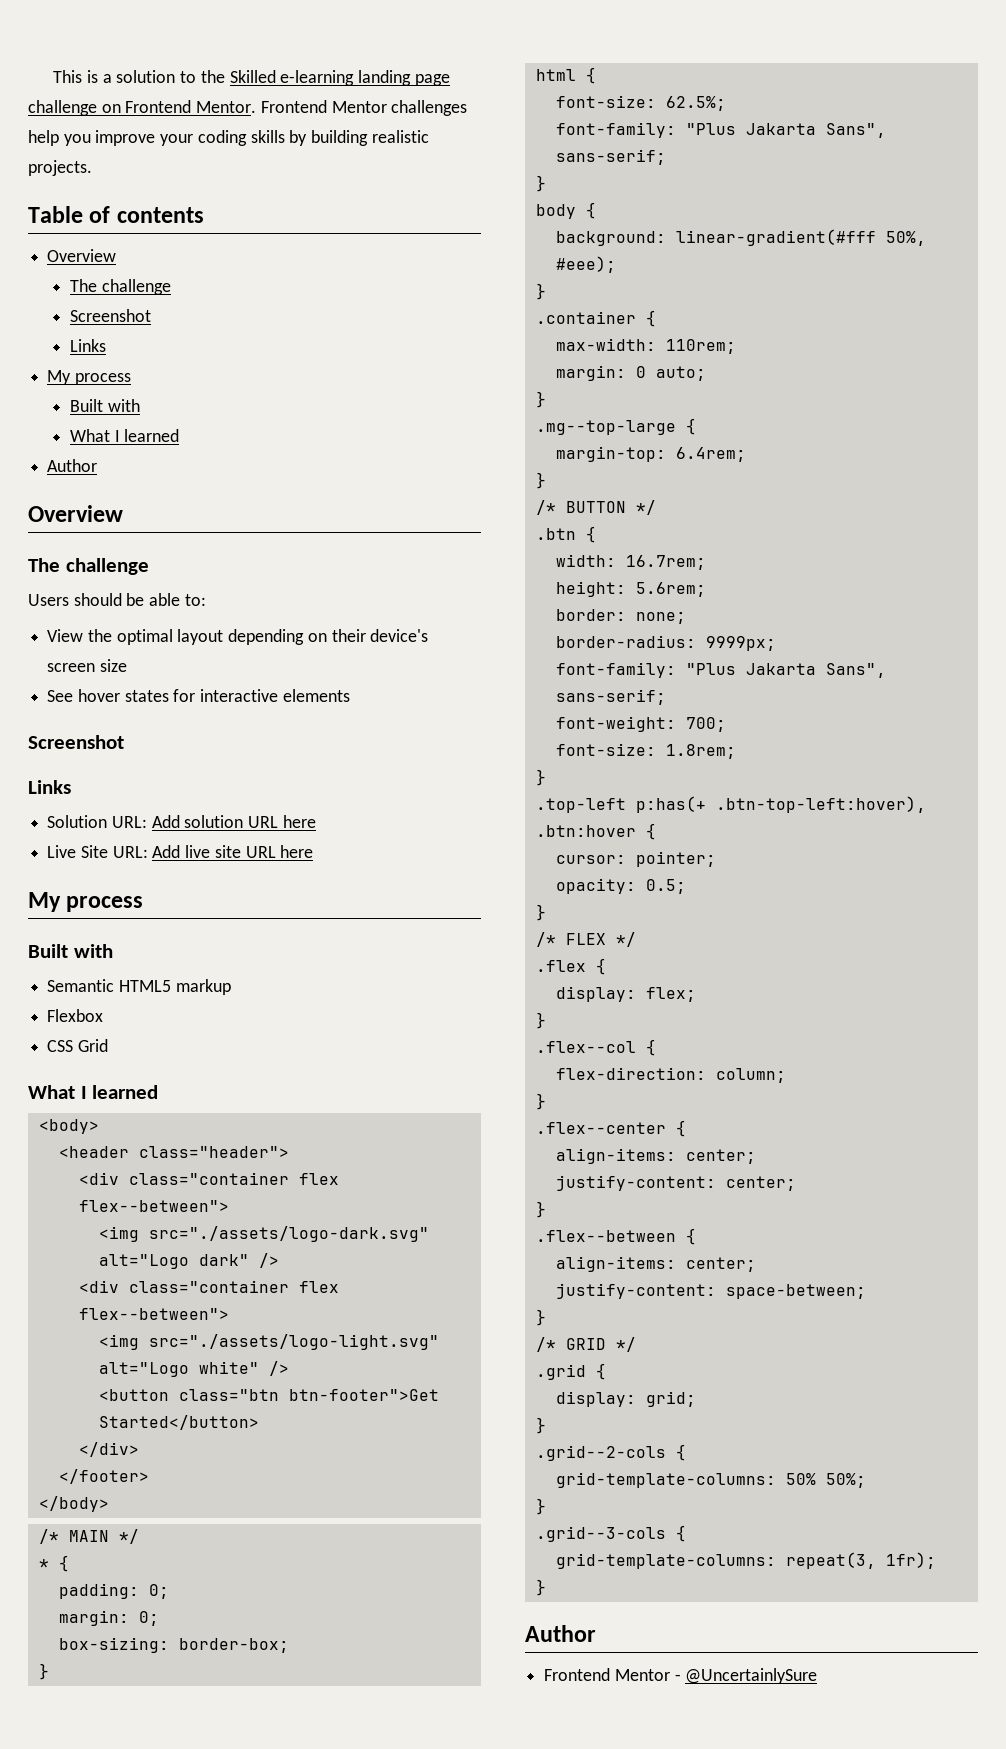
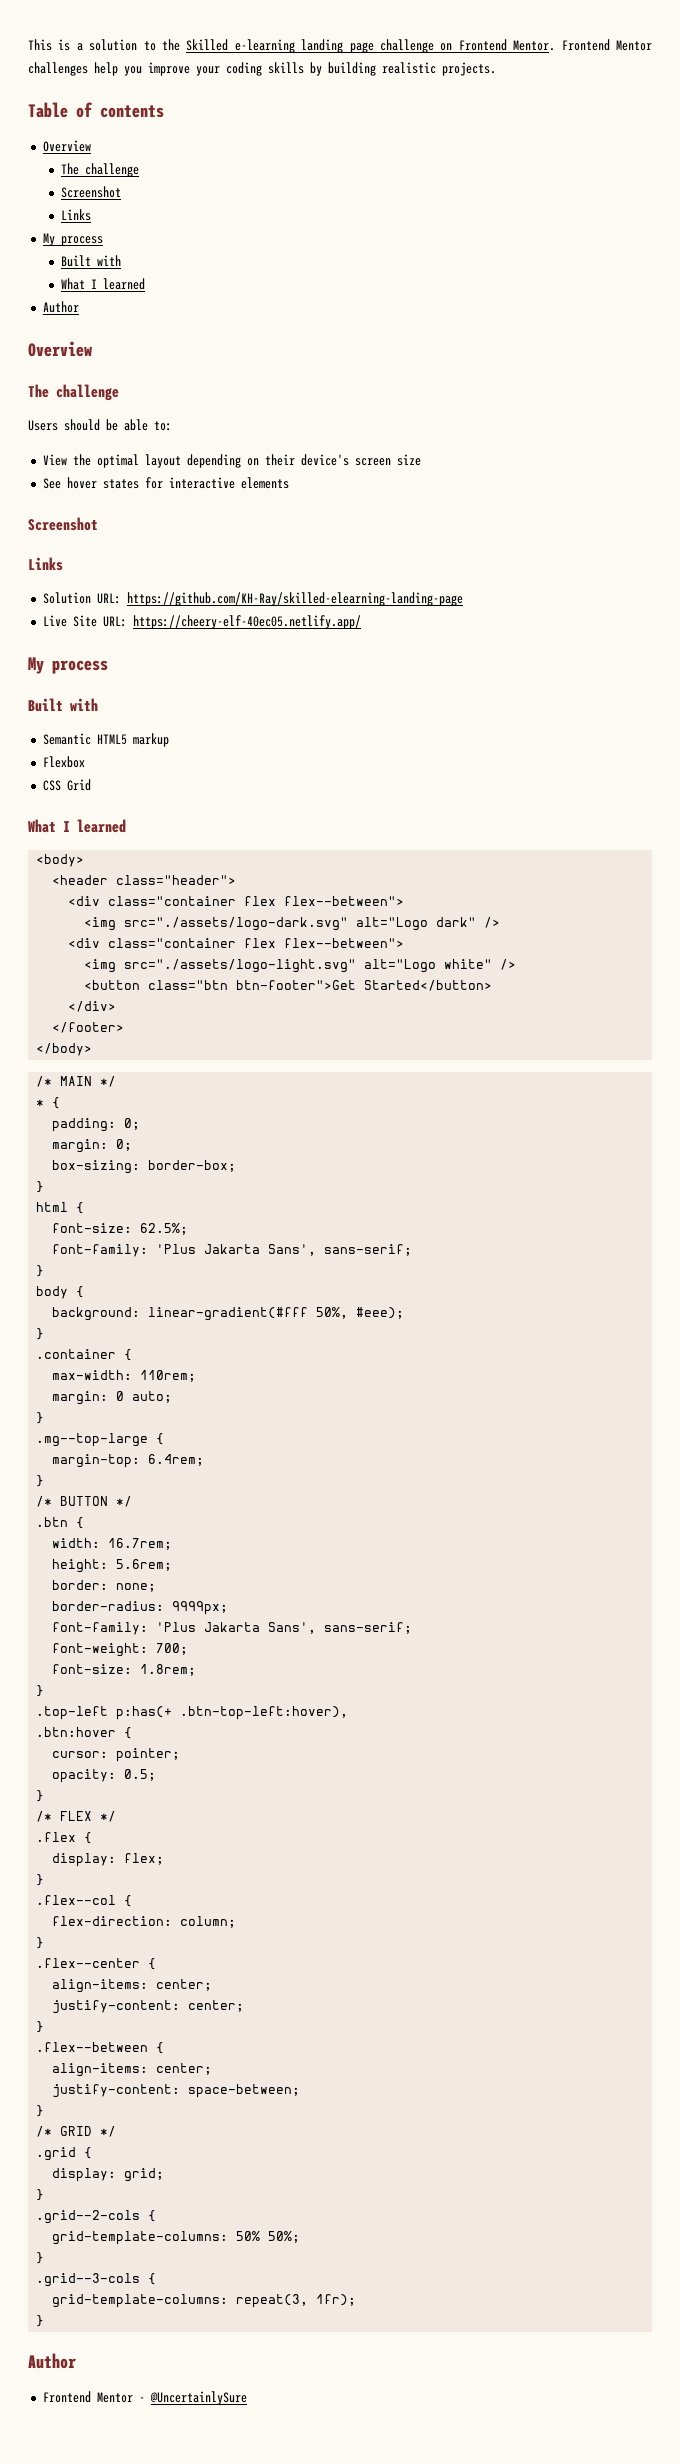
- Solution URL: Add solution URL here
+ Solution URL: https://github.com/KH-Ray/skilled-elearning-landing-page
- Live Site URL: Add live site URL here
+ Live Site URL: https://cheery-elf-40ec05.netlify.app/
  font-size: 62.5%;
- font-family: "Plus Jakarta Sans", sans-serif;
+ font-family: 'Plus Jakarta Sans', sans-serif;
  border-radius: 9999px;
- font-family: "Plus Jakarta Sans", sans-serif;
+ font-family: 'Plus Jakarta Sans', sans-serif;

